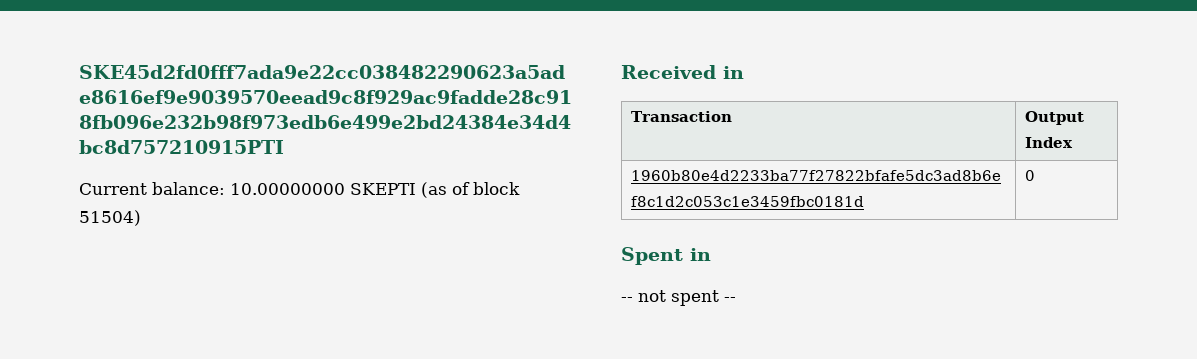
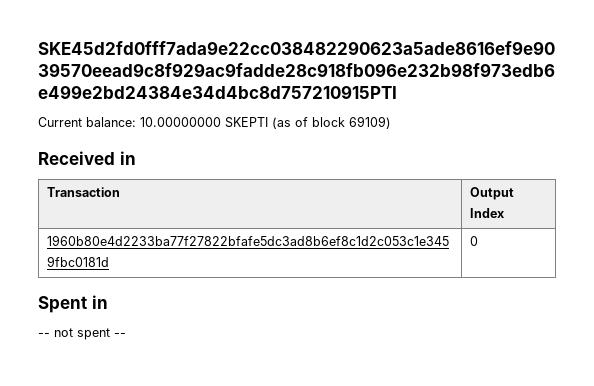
- Current balance: 10.00000000 SKEPTI (as of block 51504)
+ Current balance: 10.00000000 SKEPTI (as of block 69109)

